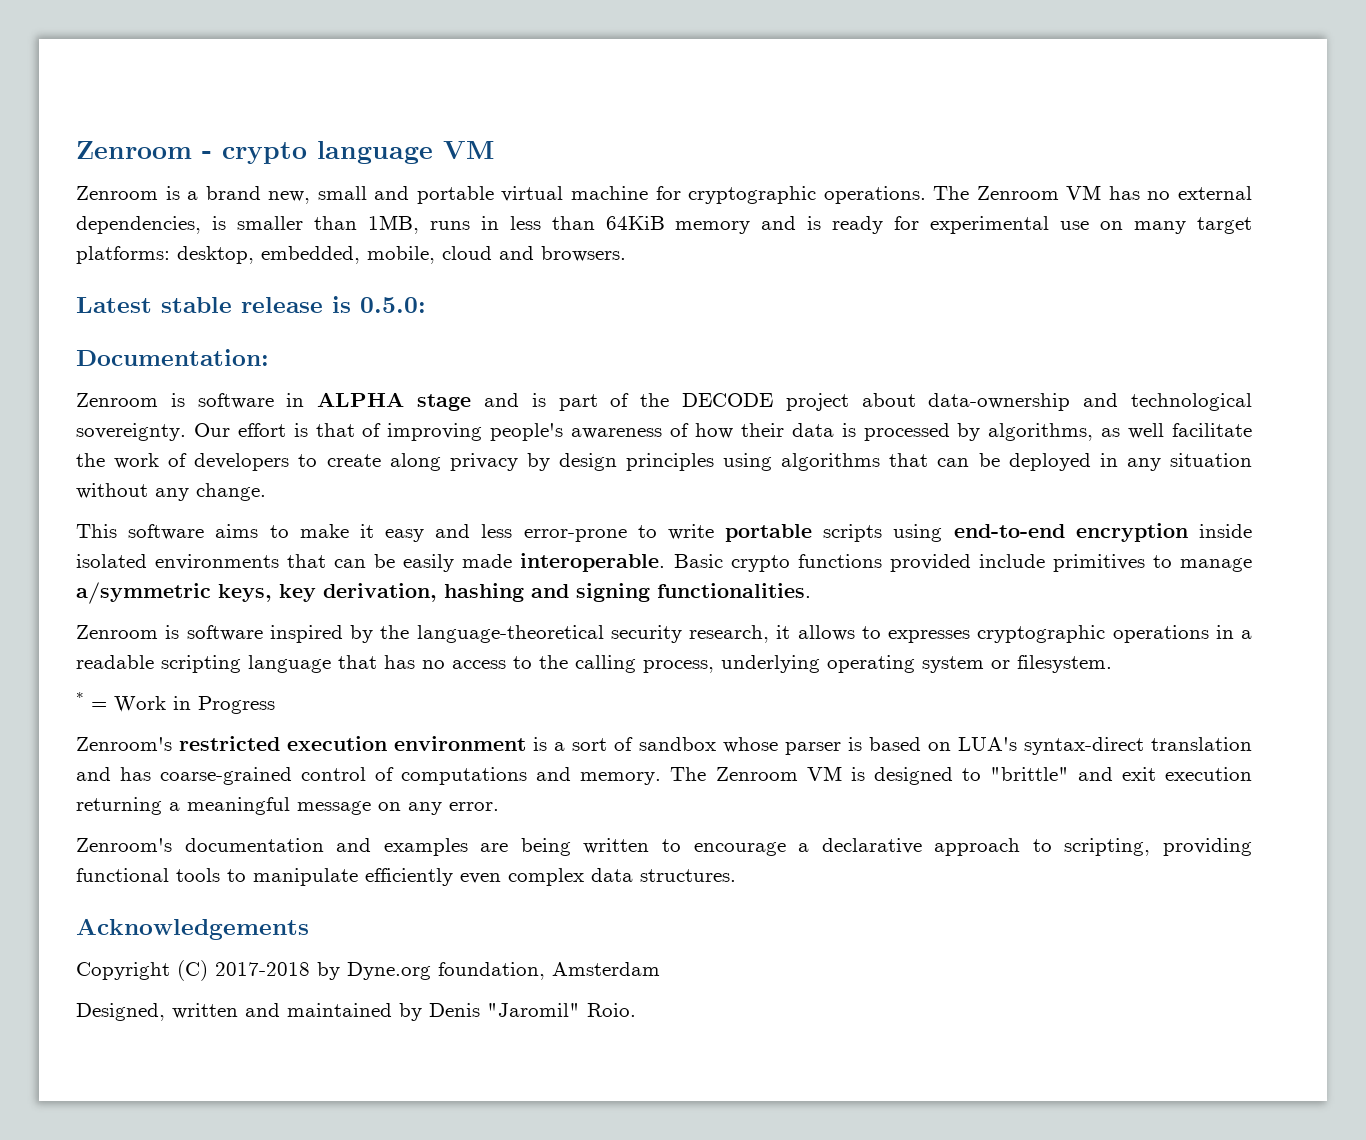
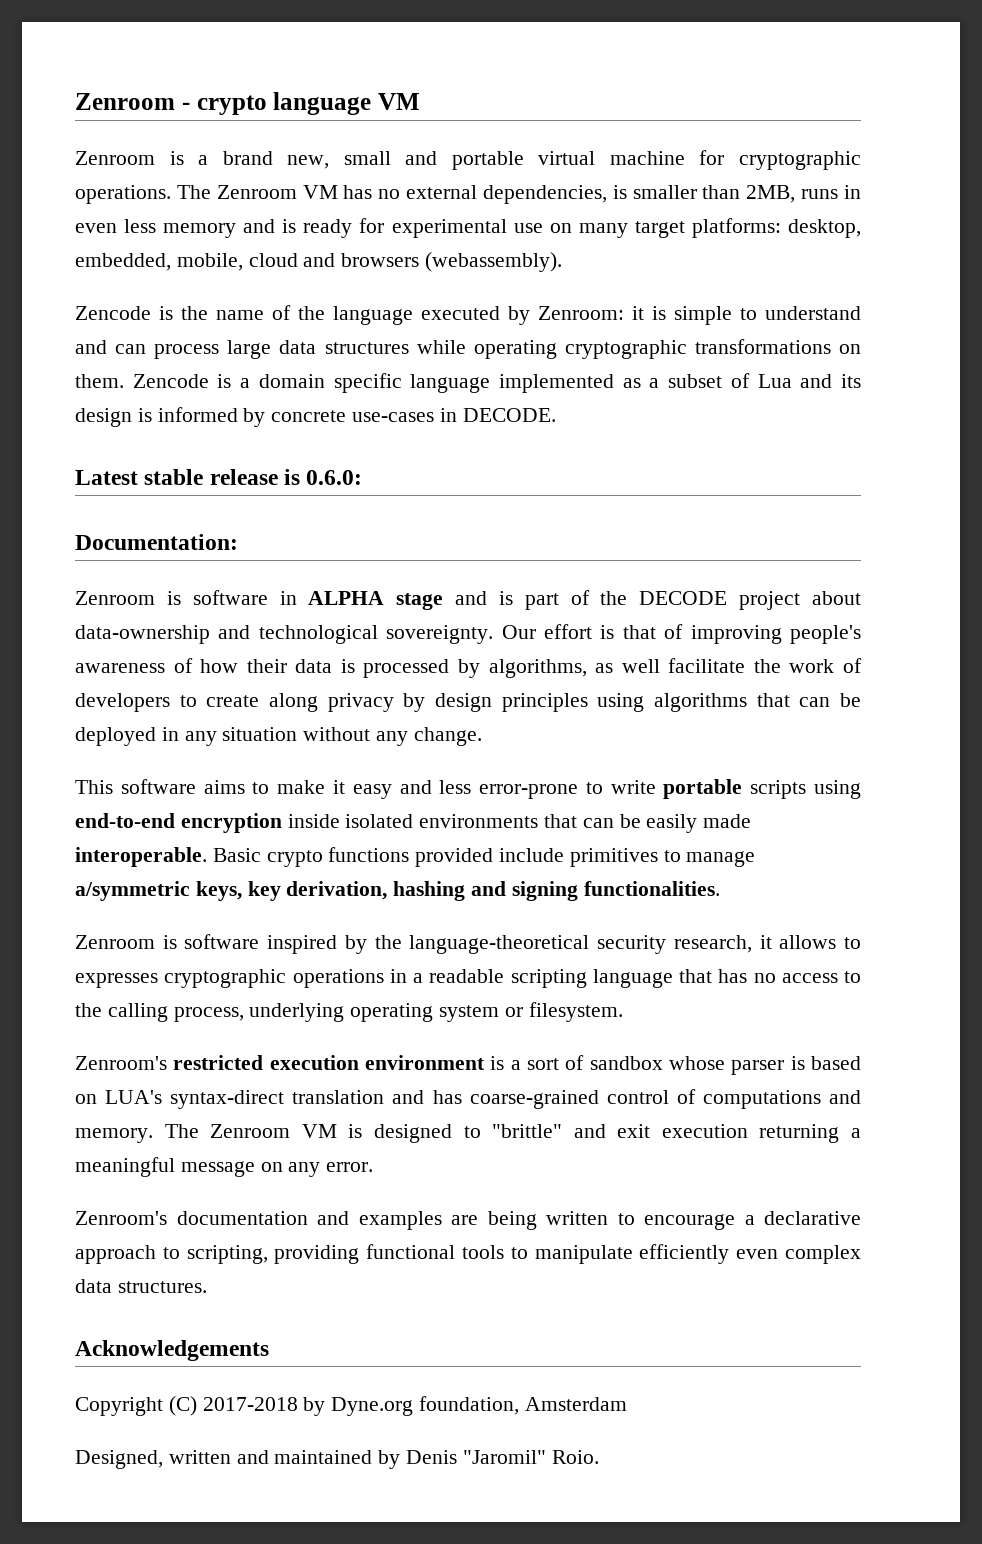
- The Zenroom VM has no external dependencies, is smaller than 1MB, runs in less than 64KiB memory and is ready for experimental use on many target platforms: desktop, embedded, mobile, cloud and browsers.
+ The Zenroom VM has no external dependencies, is smaller than 2MB, runs in even less memory and is ready for experimental use on many target platforms: desktop, embedded, mobile, cloud and browsers (webassembly).
+ Zencode is the name of the language executed by Zenroom: it is simple to understand and can process large data structures while operating cryptographic transformations on them. Zencode is a domain specific language implemented as a subset of Lua and its design is informed by concrete use-cases in DECODE.
- Latest stable release is 0.5.0:
+ Latest stable release is 0.6.0:
- * = Work in Progress

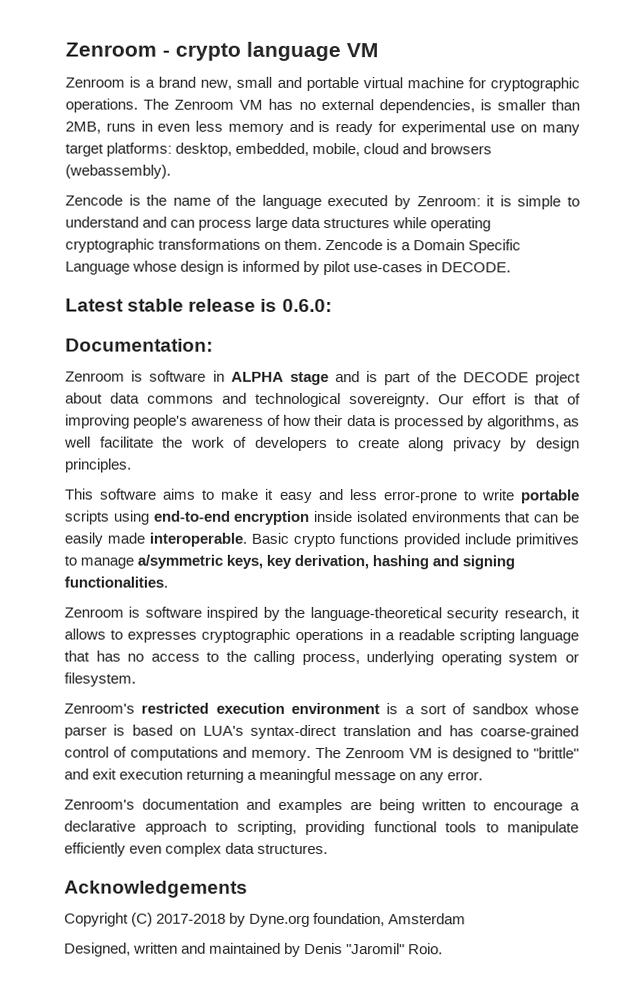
- Zencode is a domain specific language implemented as a subset of Lua and its design is informed by concrete use-cases in DECODE.
+ Zencode is a Domain Specific Language whose design is informed by pilot use-cases in DECODE.
- Zenroom is software in ALPHA stage and is part of the DECODE project about data-ownership and technological sovereignty.
+ Zenroom is software in ALPHA stage and is part of the DECODE project about data commons and technological sovereignty.
- Our effort is that of improving people's awareness of how their data is processed by algorithms, as well facilitate the work of developers to create along privacy by design principles using algorithms that can be deployed in any situation without any change.
+ Our effort is that of improving people's awareness of how their data is processed by algorithms, as well facilitate the work of developers to create along privacy by design principles.

